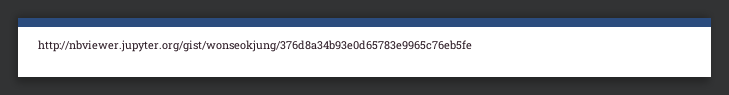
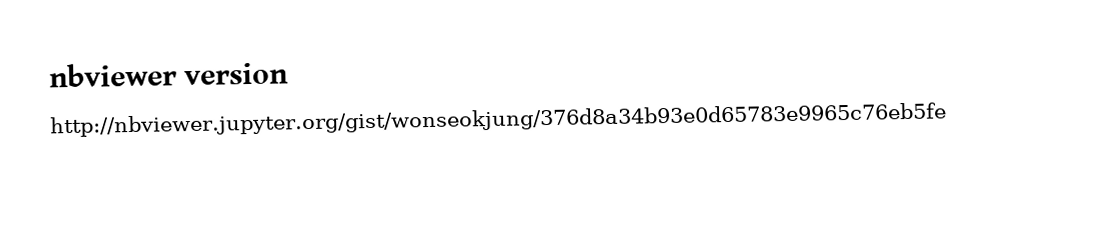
+ nbviewer version

